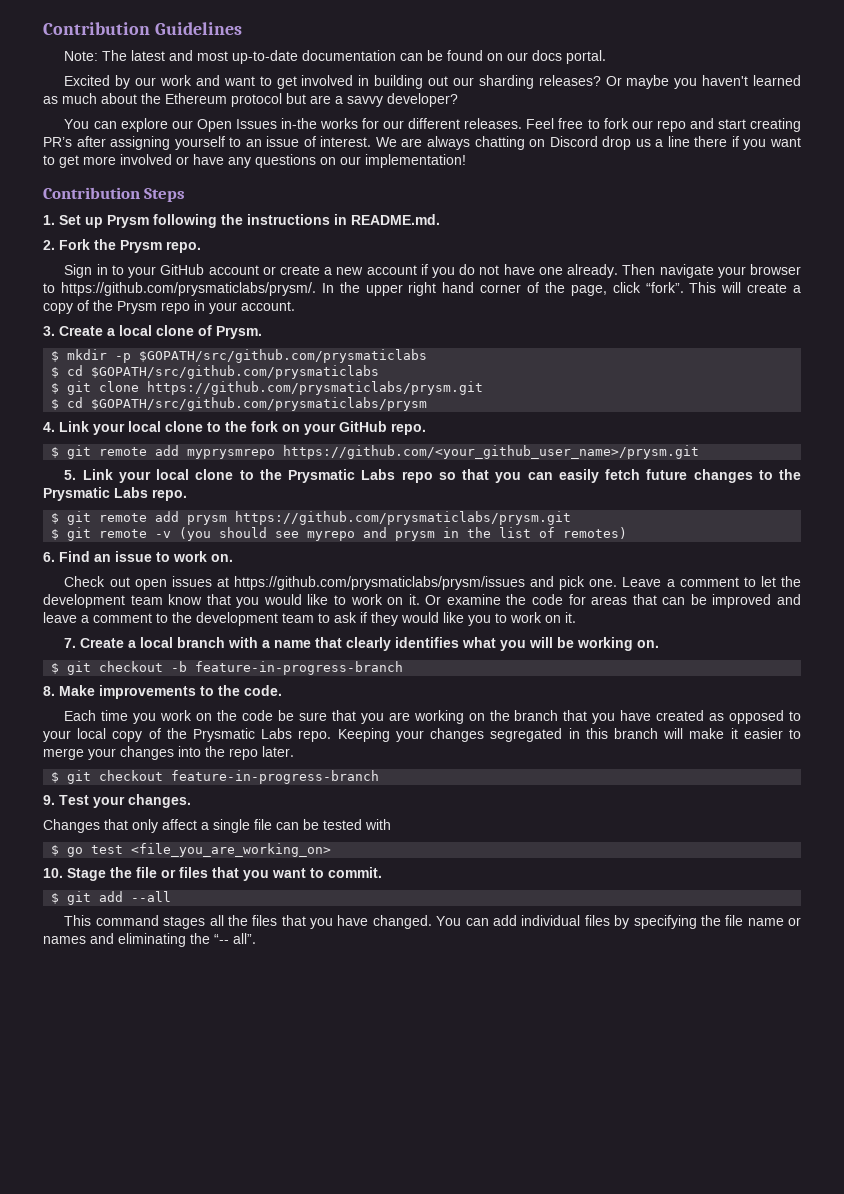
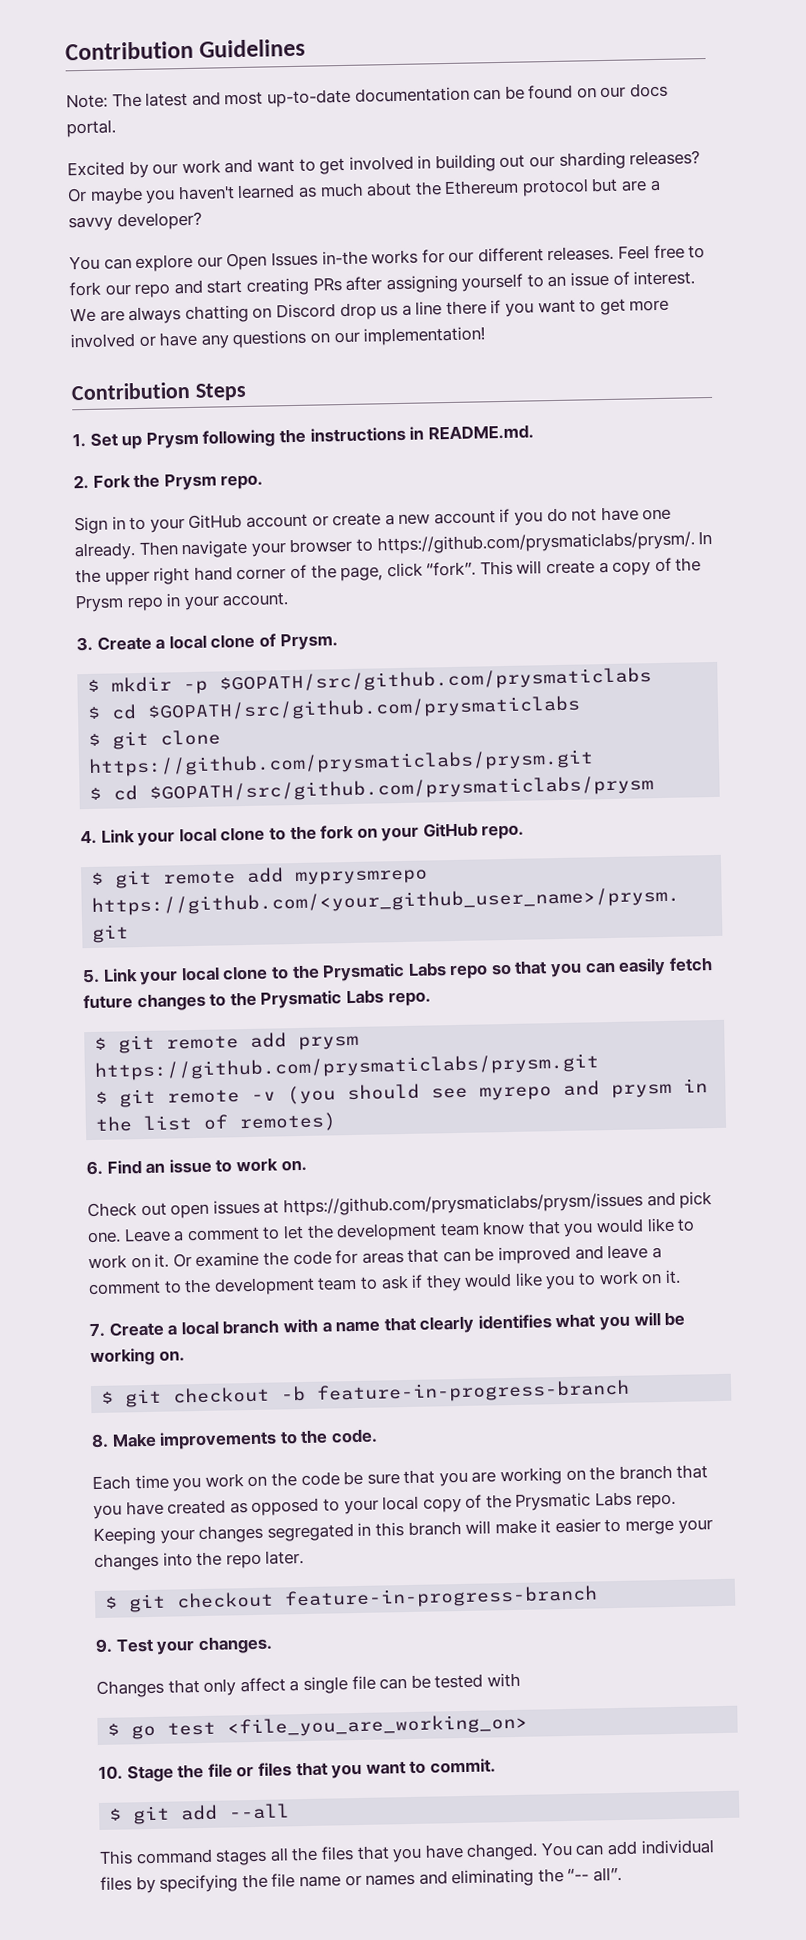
- Feel free to fork our repo and start creating PR’s after assigning yourself to an issue of interest.
+ Feel free to fork our repo and start creating PRs after assigning yourself to an issue of interest.

